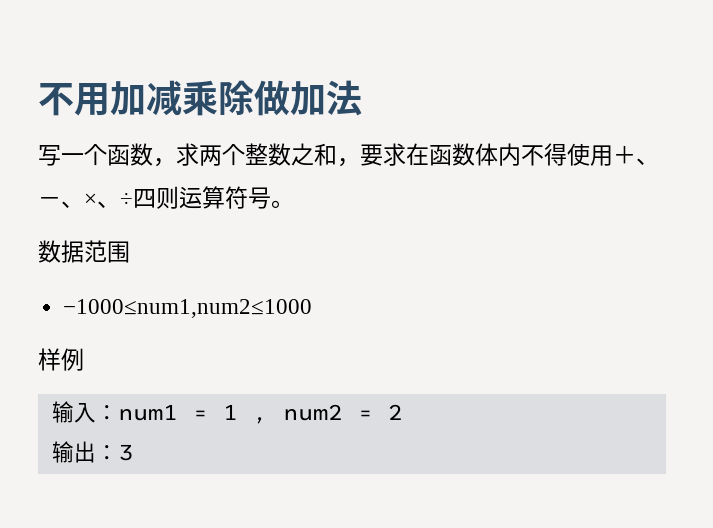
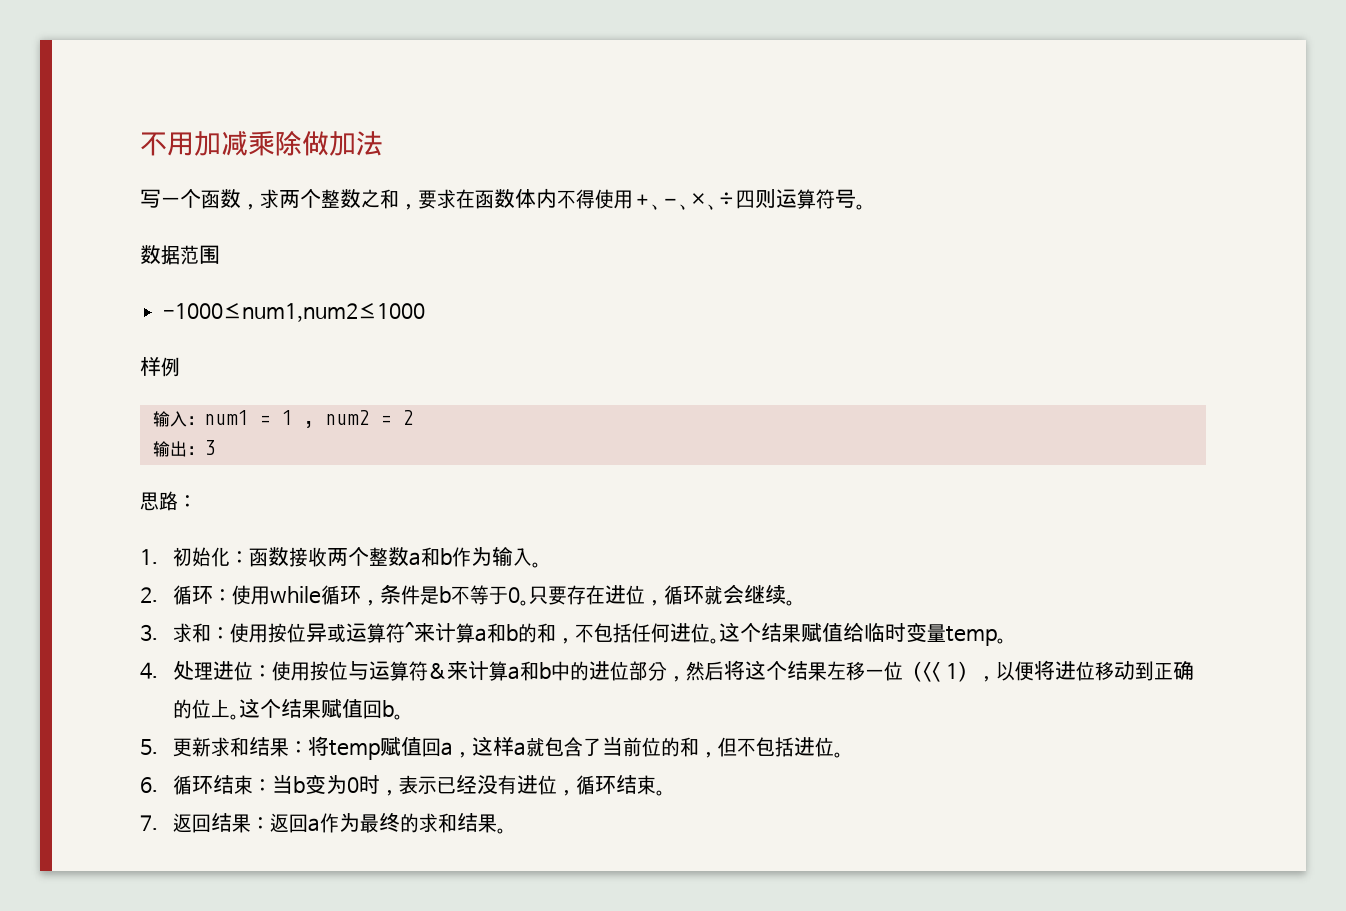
+ 思路：
+ 1.初始化：函数接收两个整数a和b作为输入。
+ 2.循环：使用while循环，条件是b不等于0。只要存在进位，循环就会继续。
+ 3.求和：使用按位异或运算符^来计算a和b的和，不包括任何进位。这个结果赋值给临时变量temp。
+ 4.处理进位：使用按位与运算符&来计算a和b中的进位部分，然后将这个结果左移一位（<< 1），以便将进位移动到正确的位上。这个结果赋值回b。
+ 5.更新求和结果：将temp赋值回a，这样a就包含了当前位的和，但不包括进位。
+ 6.循环结束：当b变为0时，表示已经没有进位，循环结束。
+ 7.返回结果：返回a作为最终的求和结果。

